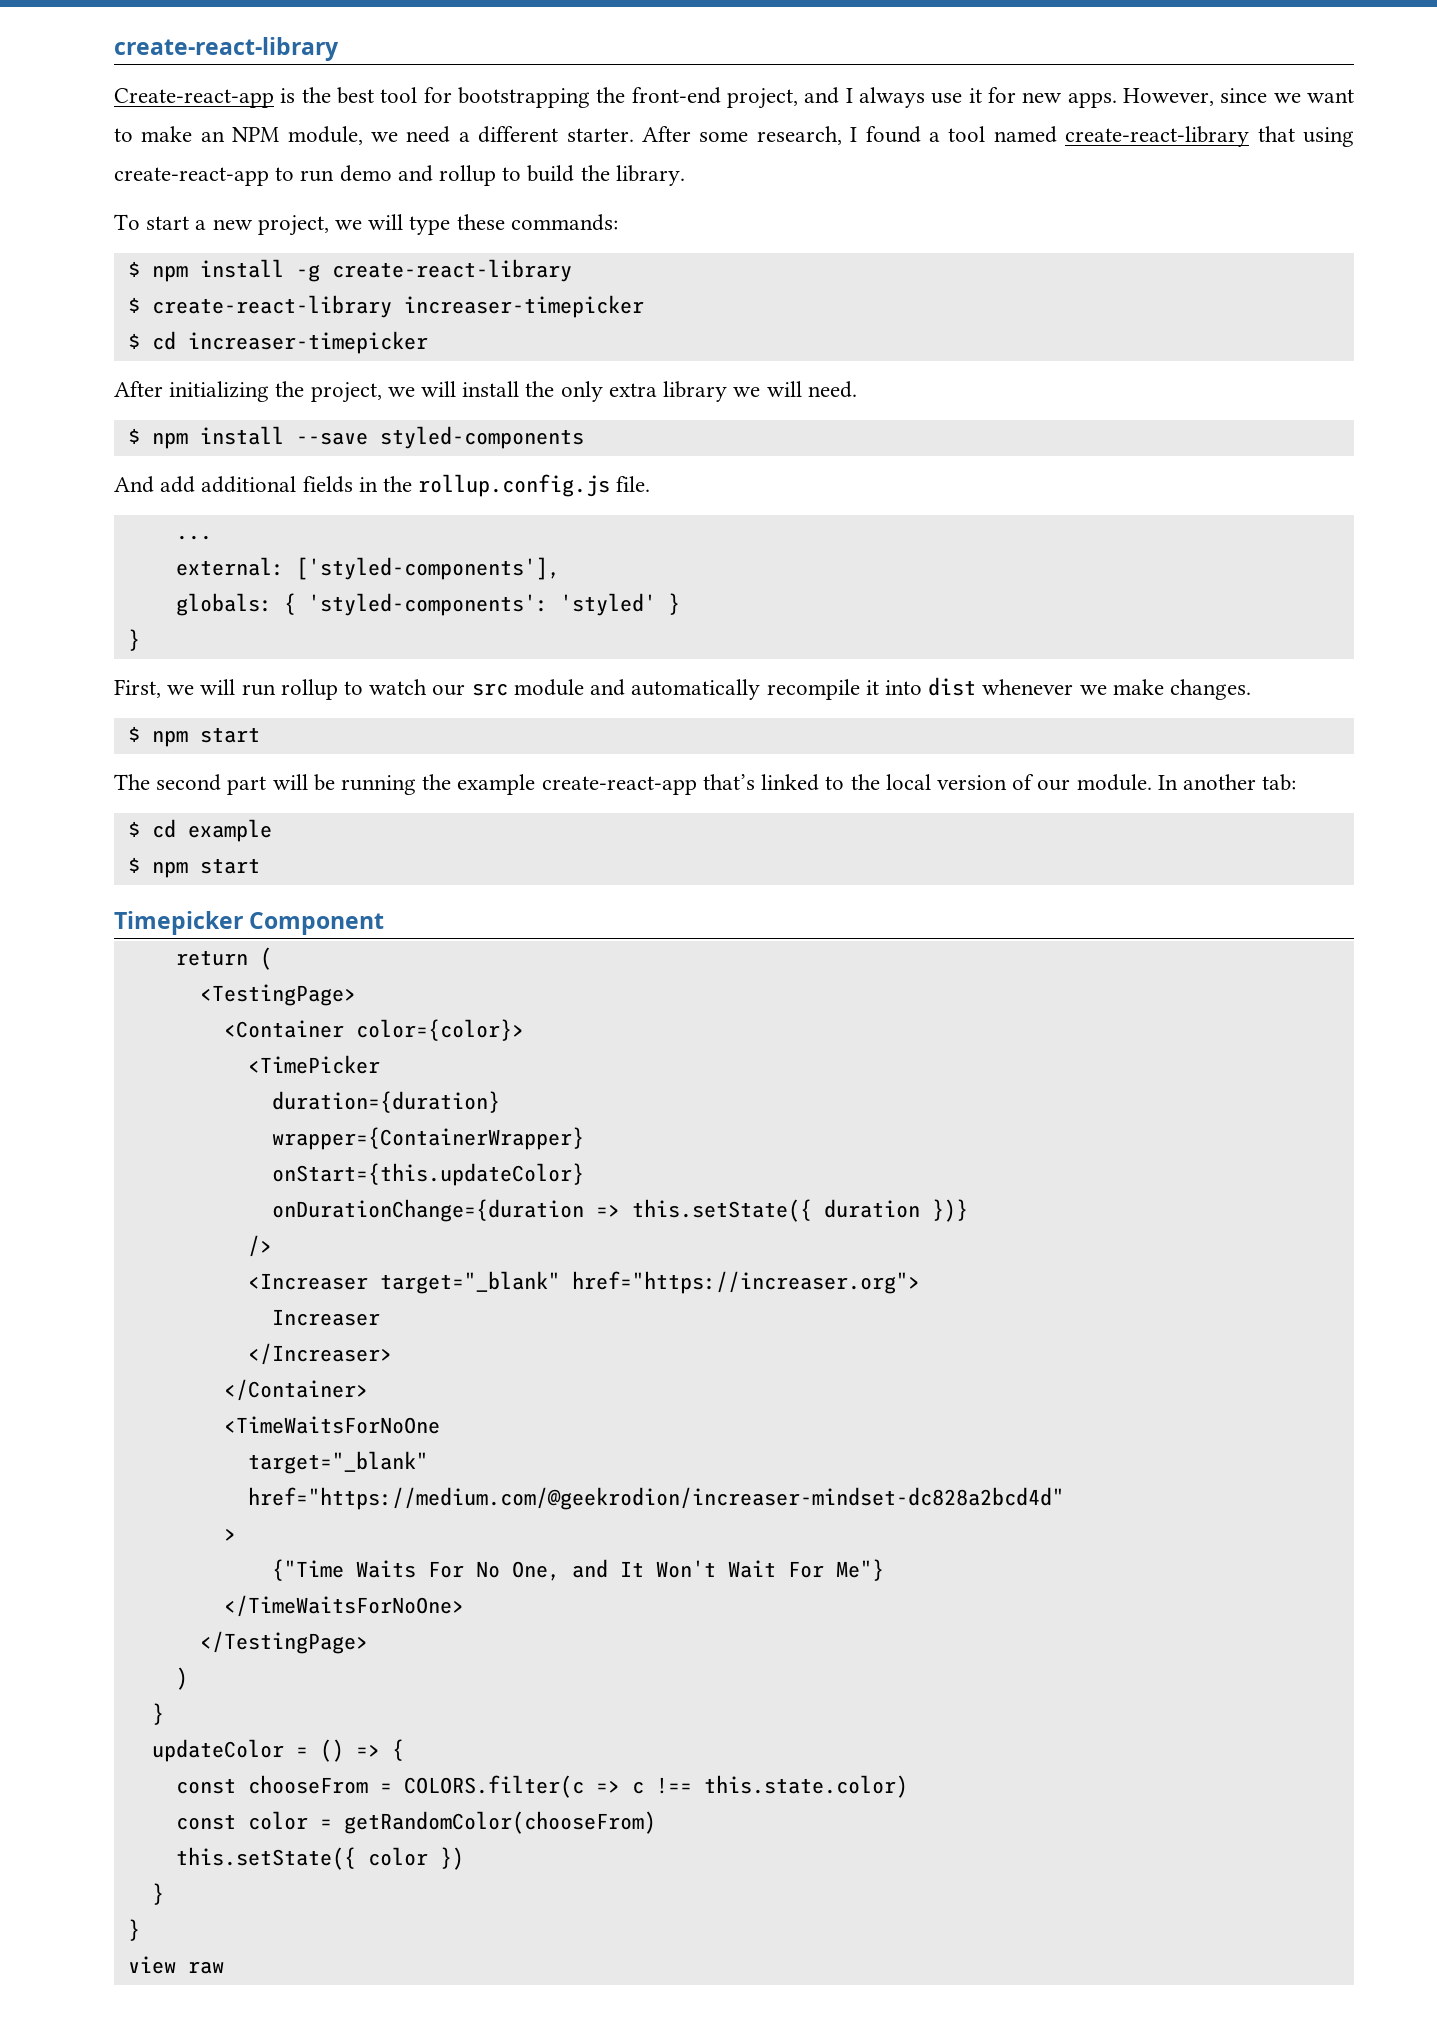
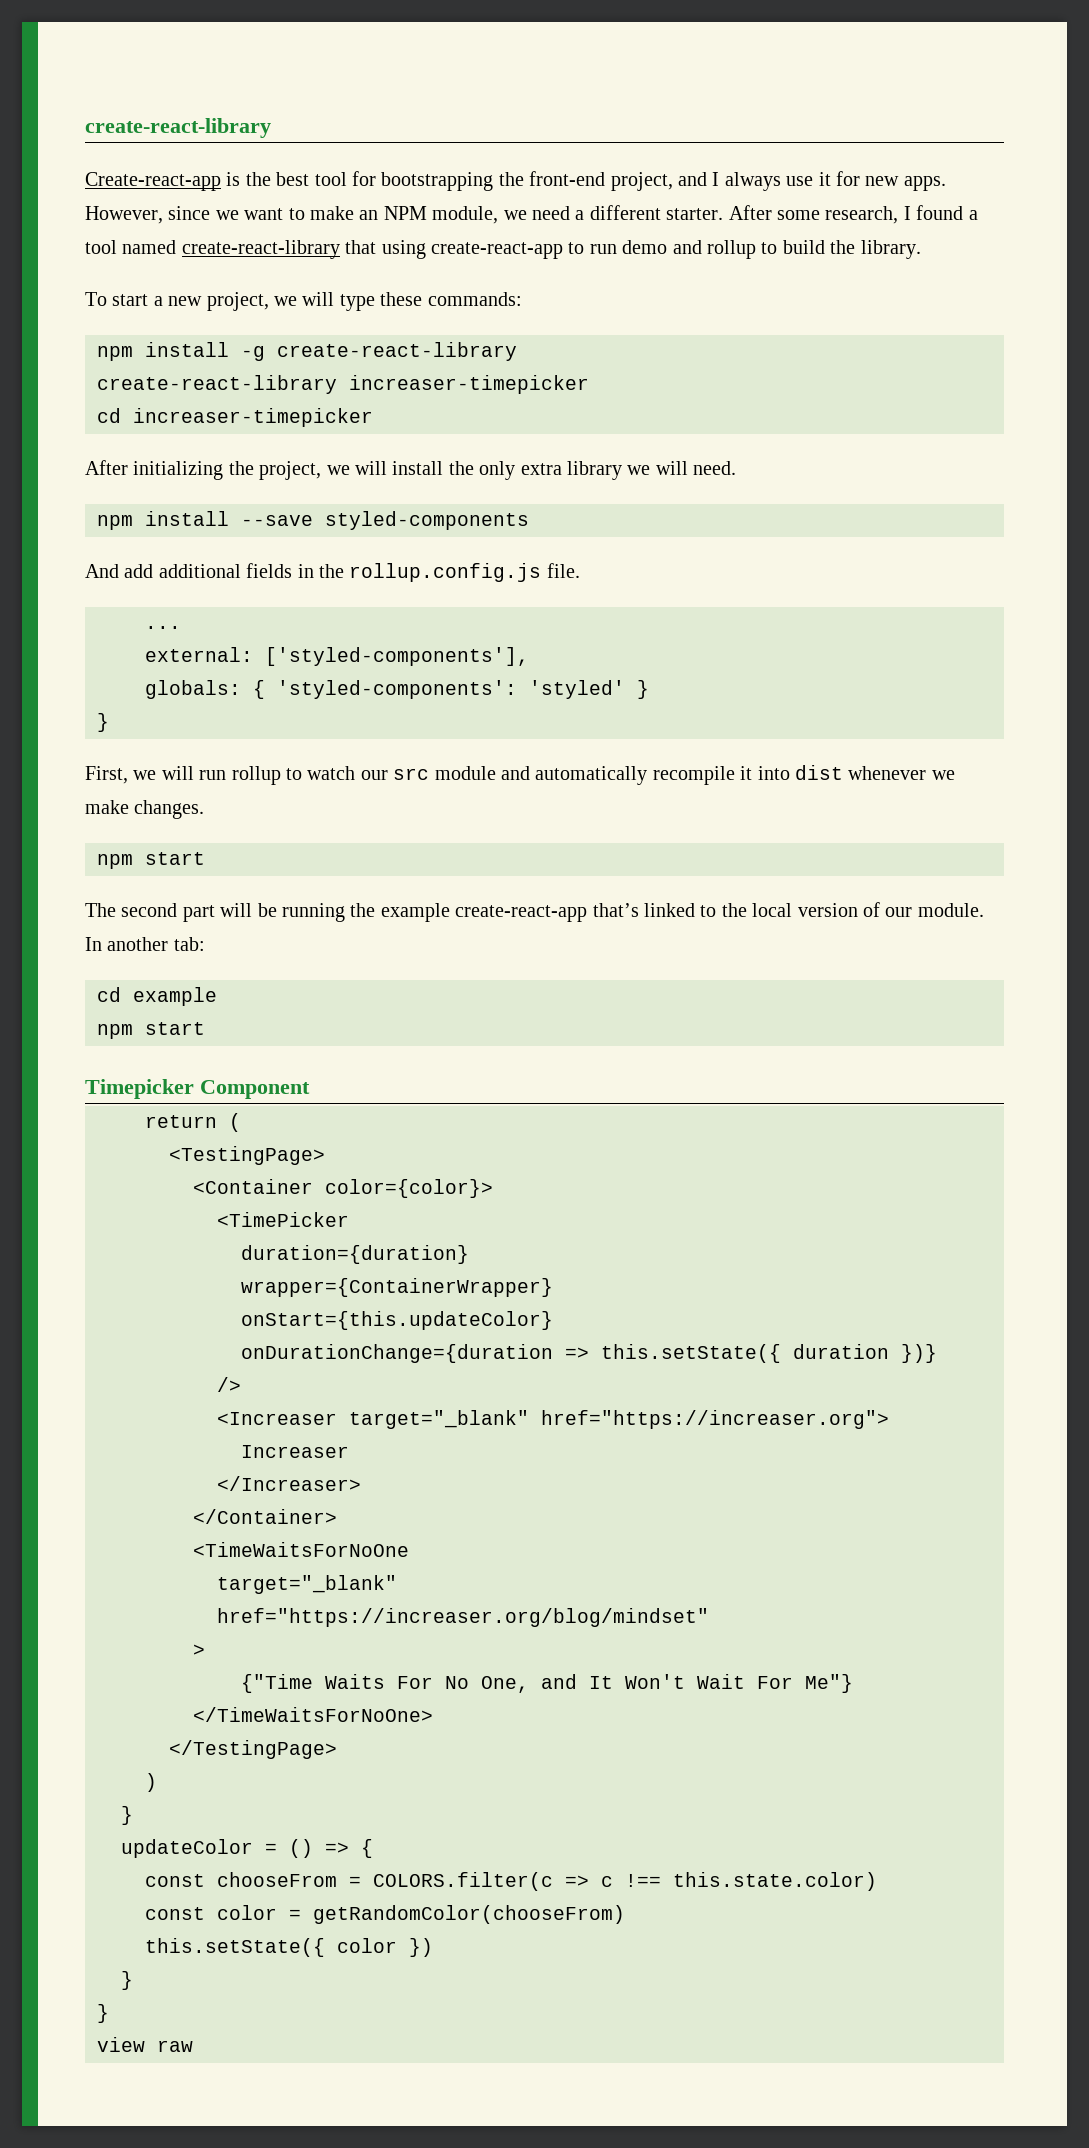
- $ npm install -g create-react-library
+ npm install -g create-react-library
- $ create-react-library increaser-timepicker
+ create-react-library increaser-timepicker
- $ cd increaser-timepicker
+ cd increaser-timepicker
- $ npm install --save styled-components
+ npm install --save styled-components
  First, we will run rollup to watch our src module and automatically recompile it into dist whenever we make changes.
- $ npm start
+ npm start
- $ cd example
- $ npm start
+ cd example
+ npm start
- href="https://medium.com/@geekrodion/increaser-mindset-dc828a2bcd4d"
+ href="https://increaser.org/blog/mindset"

